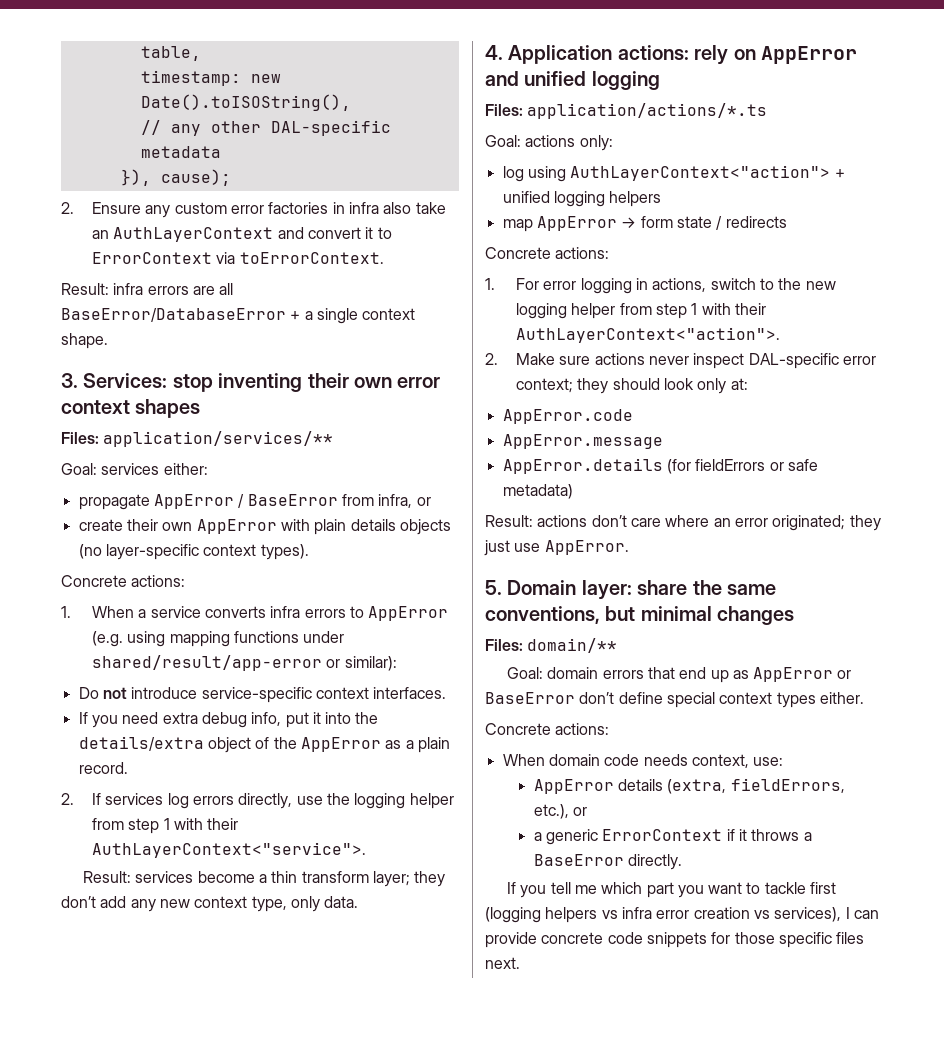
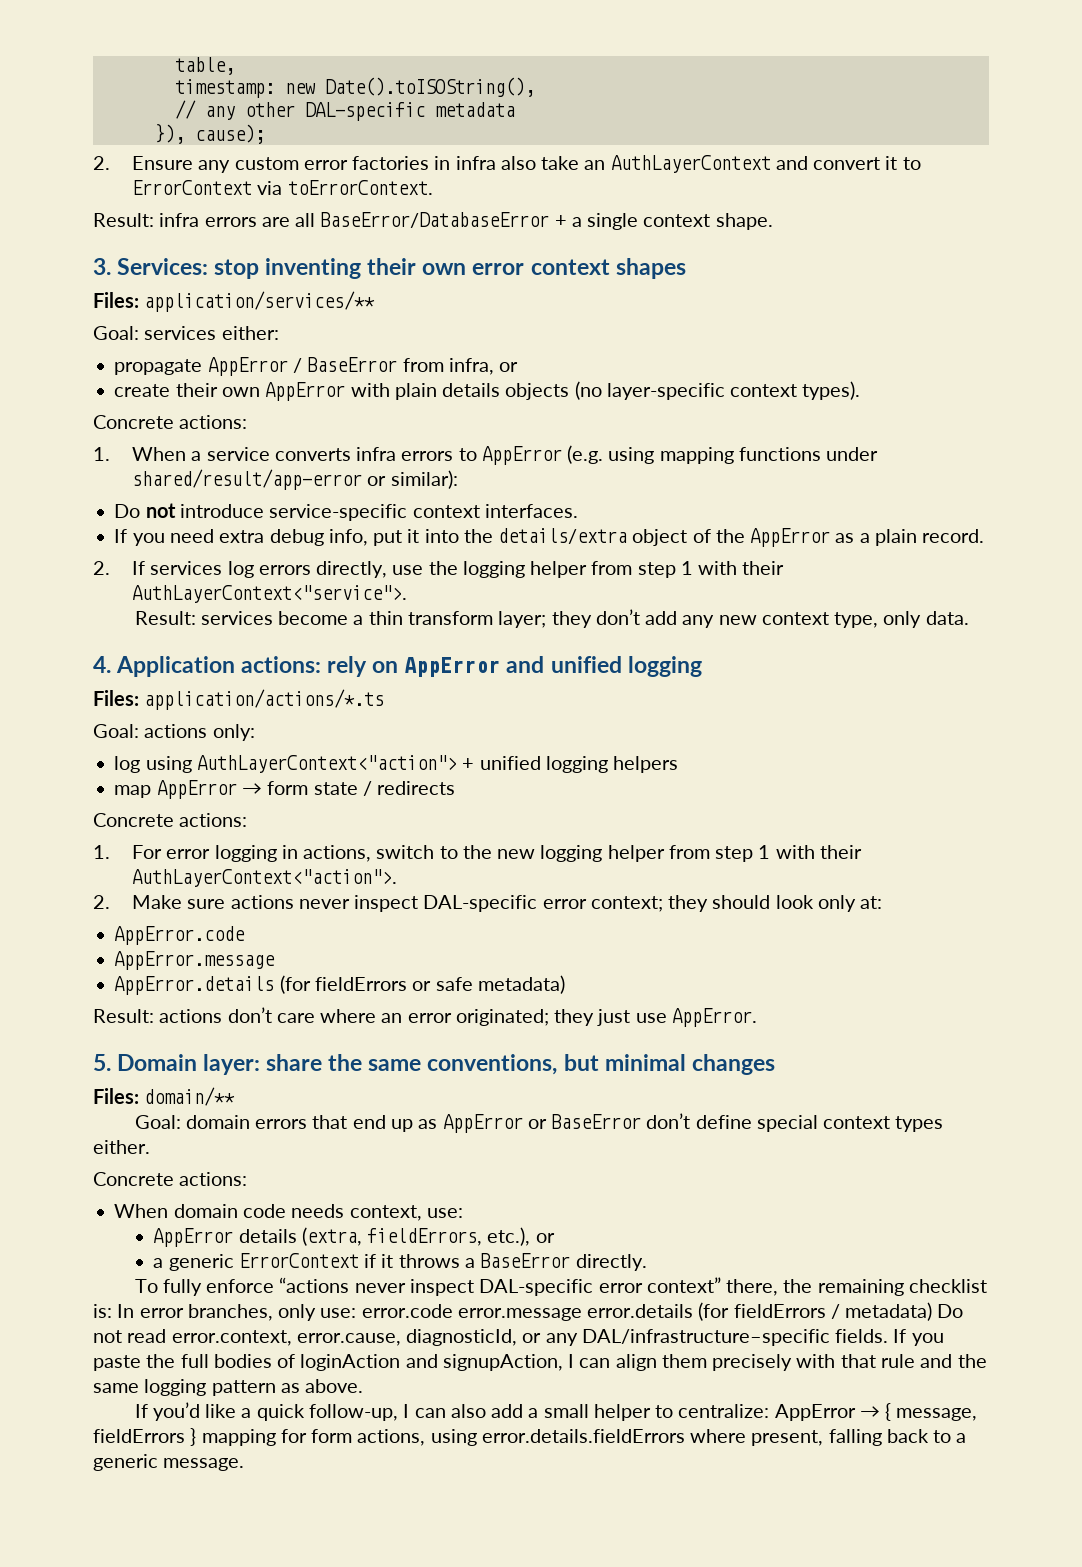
- If you tell me which part you want to tackle first (logging helpers vs infra error creation vs services), I can provide concrete code snippets for those specific files next.
+ To fully enforce “actions never inspect DAL-specific error context” there, the remaining checklist is: In error branches, only use: error.code error.message error.details (for fieldErrors / metadata) Do not read error.context, error.cause, diagnosticId, or any DAL/infrastructure–specific fields. If you paste the full bodies of loginAction and signupAction, I can align them precisely with that rule and the same logging pattern as above.
+ If you’d like a quick follow-up, I can also add a small helper to centralize: AppError → { message, fieldErrors } mapping for form actions, using error.details.fieldErrors where present, falling back to a generic message.

